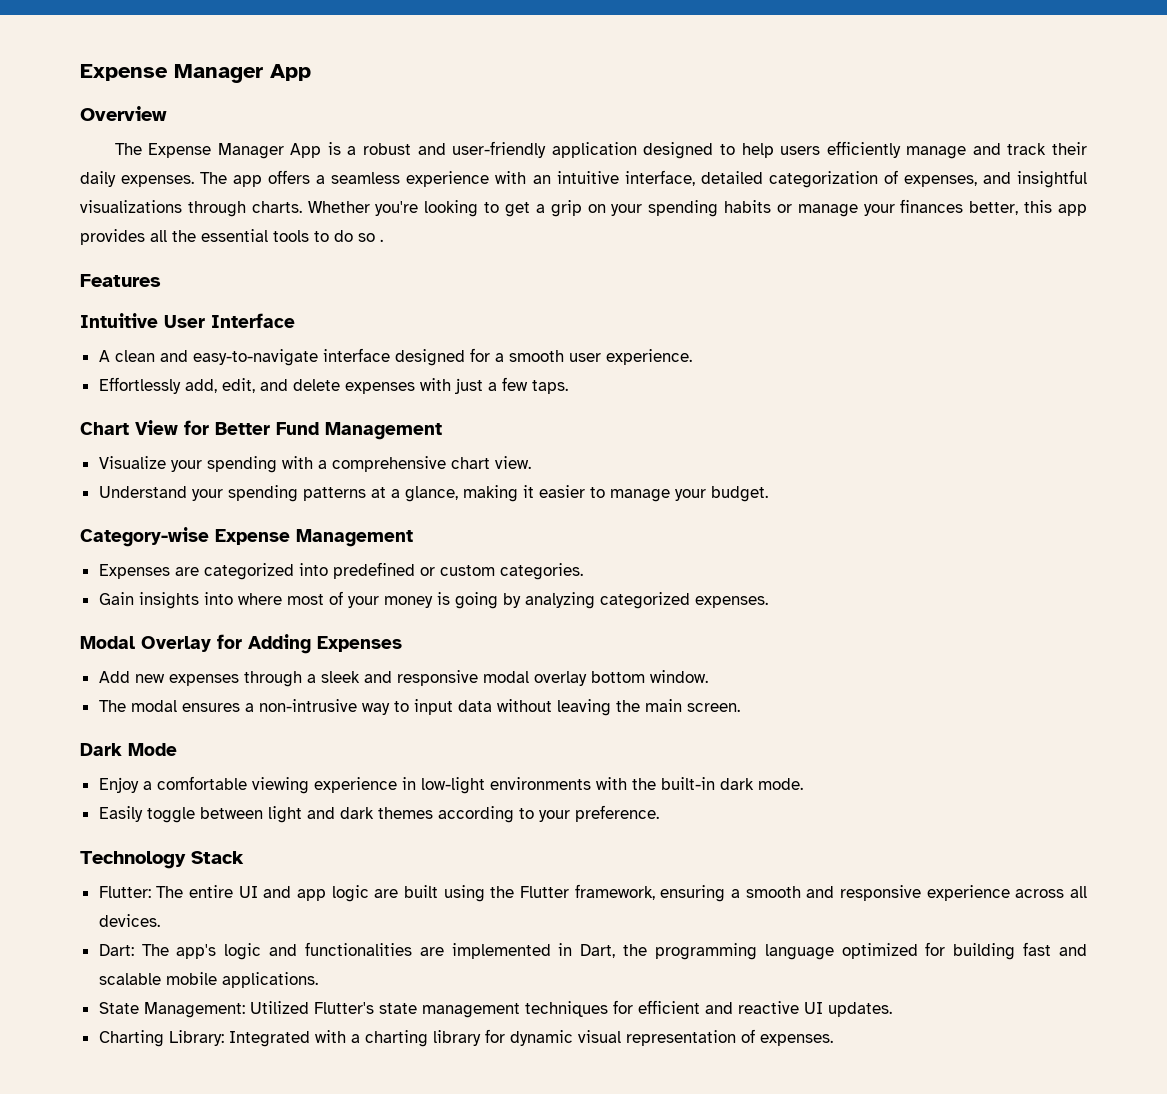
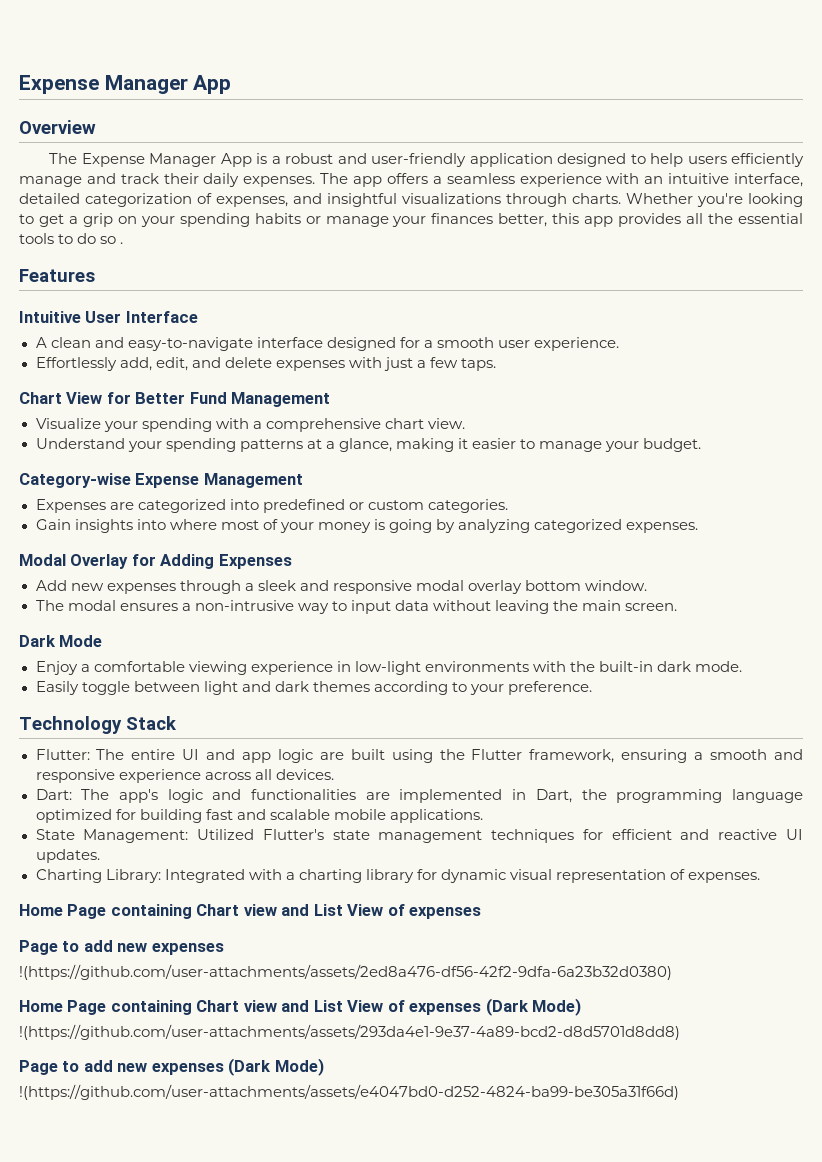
  Charting Library: Integrated with a charting library for dynamic visual representation of expenses.
+ Home Page containing Chart view and List View of expenses
+ Page to add new expenses
+ !(https://github.com/user-attachments/assets/2ed8a476-df56-42f2-9dfa-6a23b32d0380)
+ Home Page containing Chart view and List View of expenses (Dark Mode)
+ !(https://github.com/user-attachments/assets/293da4e1-9e37-4a89-bcd2-d8d5701d8dd8)
+ Page to add new expenses (Dark Mode)
+ !(https://github.com/user-attachments/assets/e4047bd0-d252-4824-ba99-be305a31f66d)

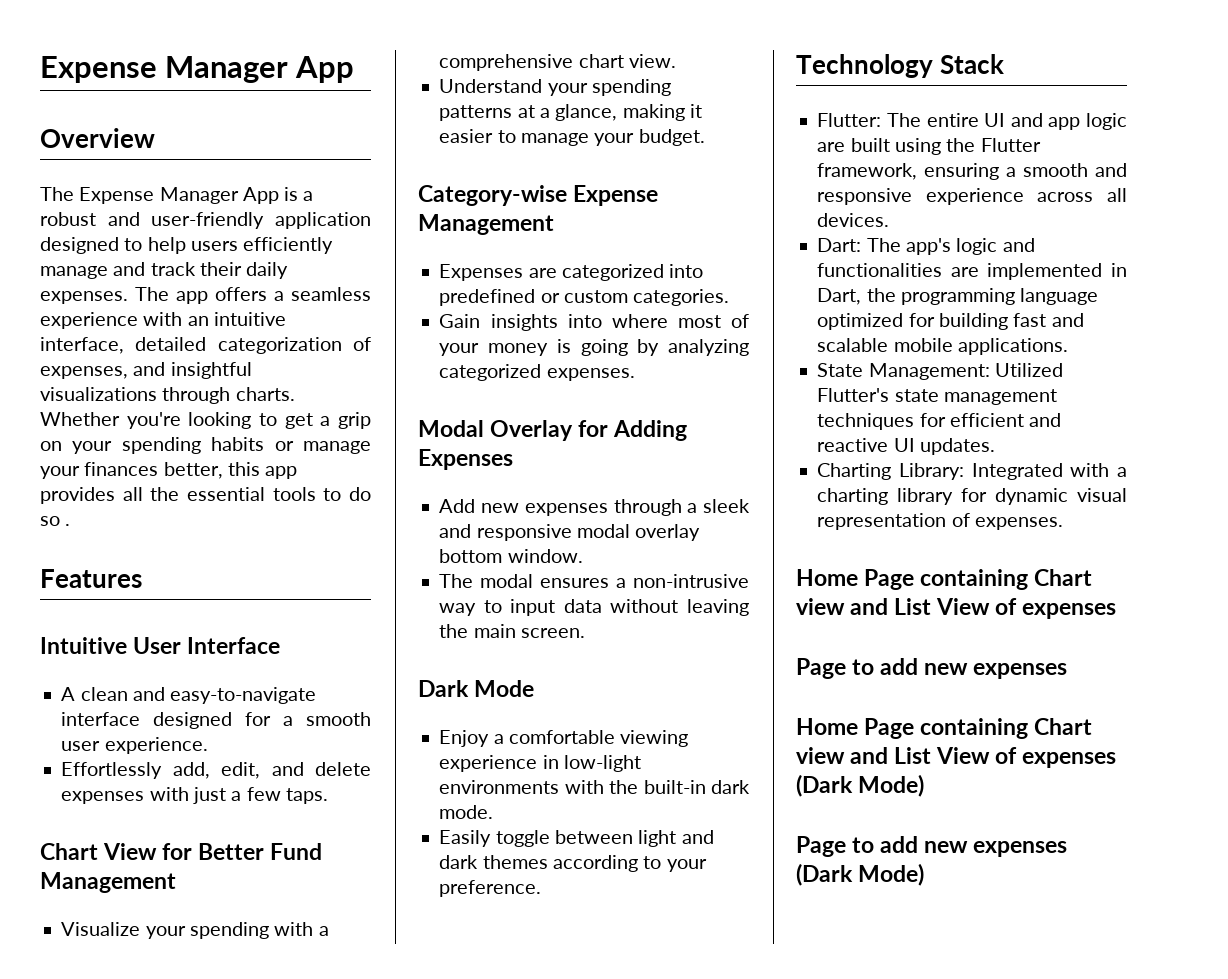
- !(https://github.com/user-attachments/assets/2ed8a476-df56-42f2-9dfa-6a23b32d0380)
- !(https://github.com/user-attachments/assets/293da4e1-9e37-4a89-bcd2-d8d5701d8dd8)
- !(https://github.com/user-attachments/assets/e4047bd0-d252-4824-ba99-be305a31f66d)

